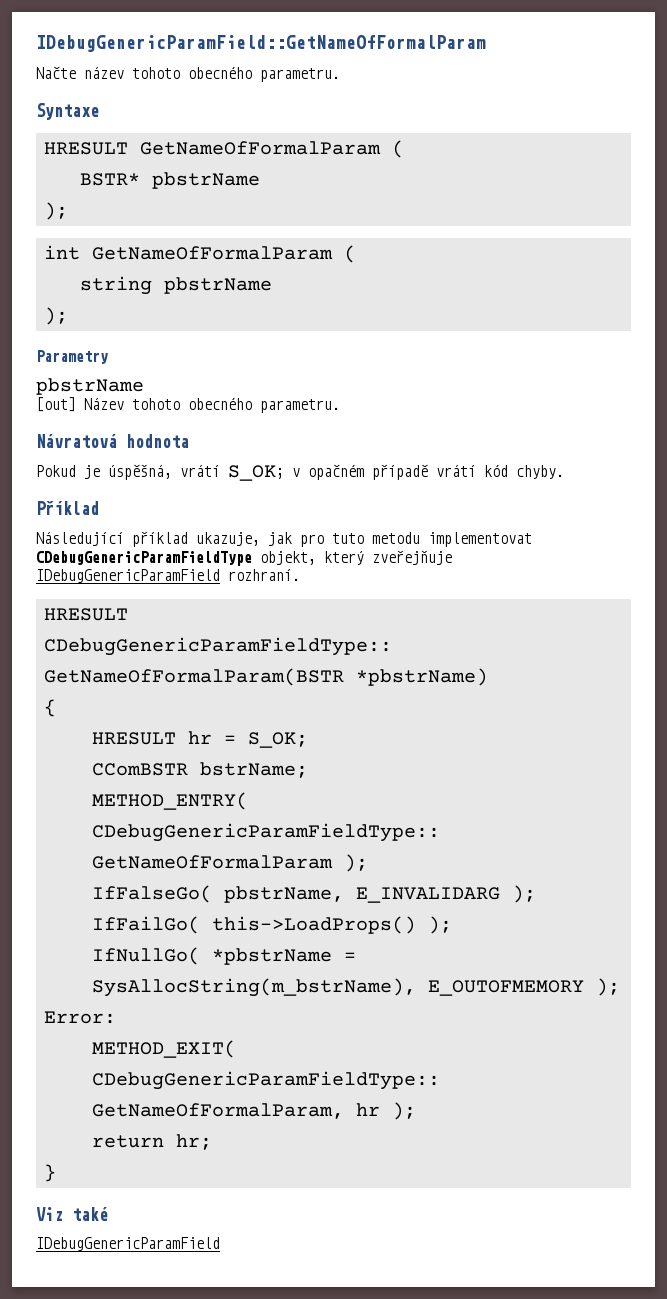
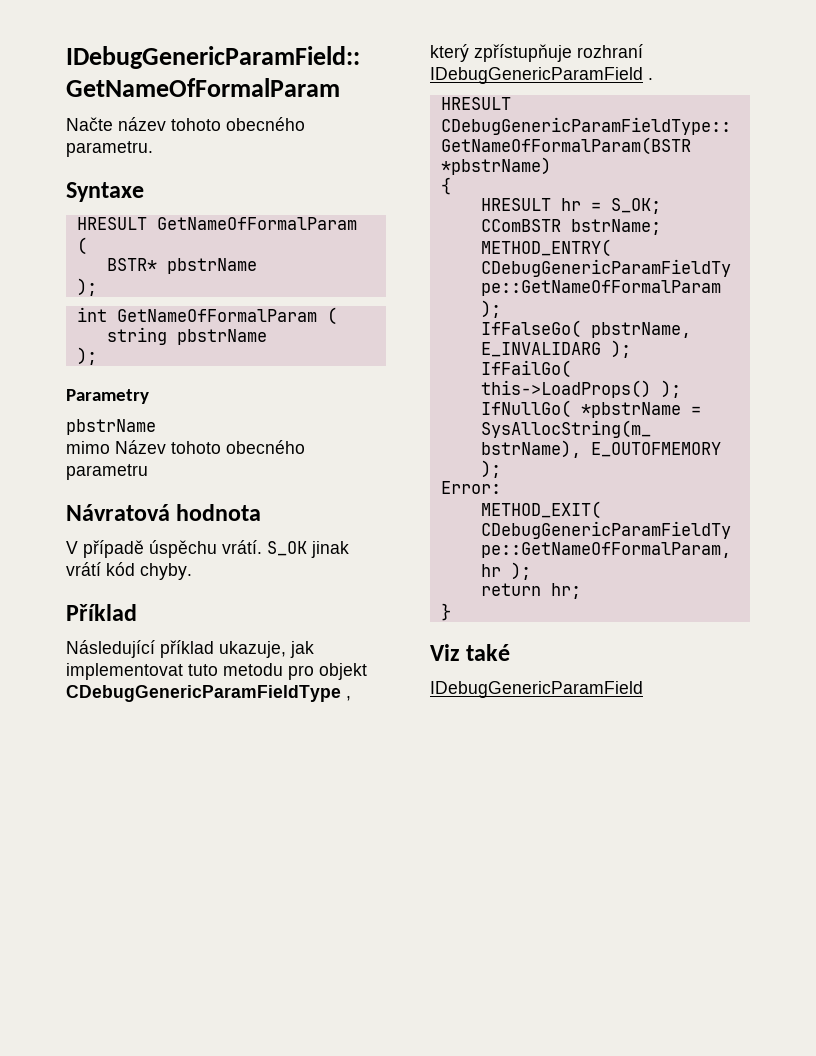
- [out] Název tohoto obecného parametru.
+ mimo Název tohoto obecného parametru
- Pokud je úspěšná, vrátí S_OK; v opačném případě vrátí kód chyby.
+ V případě úspěchu vrátí. S_OK jinak vrátí kód chyby.
- Následující příklad ukazuje, jak pro tuto metodu implementovat CDebugGenericParamFieldType objekt, který zveřejňuje IDebugGenericParamField rozhraní.
+ Následující příklad ukazuje, jak implementovat tuto metodu pro objekt CDebugGenericParamFieldType , který zpřístupňuje rozhraní IDebugGenericParamField .

